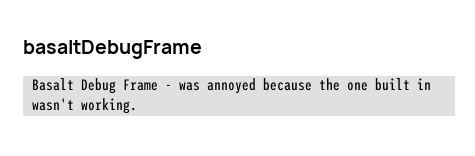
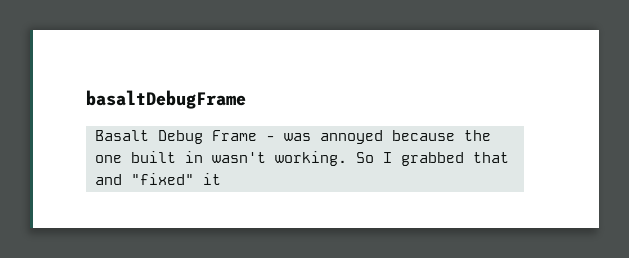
+ So I grabbed that and "fixed" it

